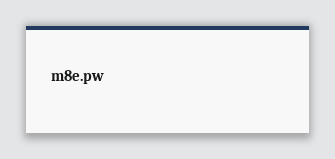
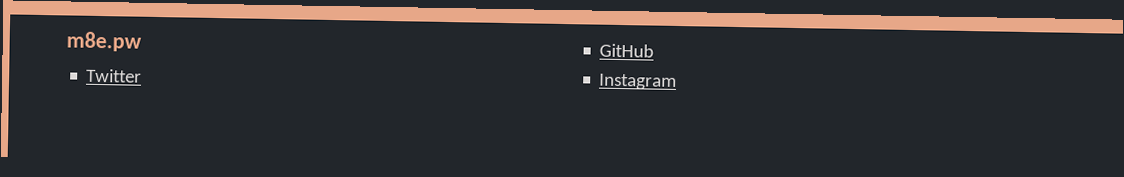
+ Twitter
+ GitHub
+ Instagram

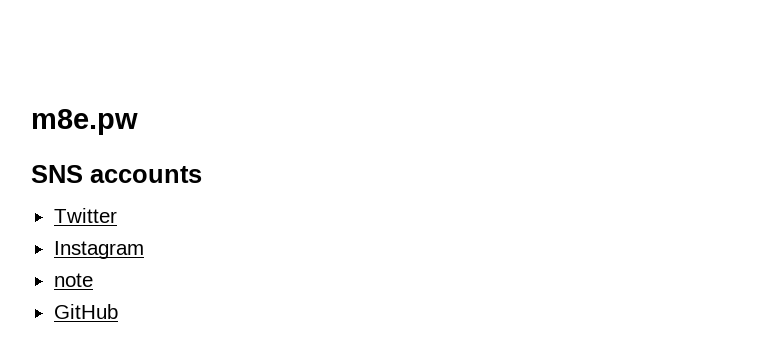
+ SNS accounts
+ Instagram
+ note
- Instagram

